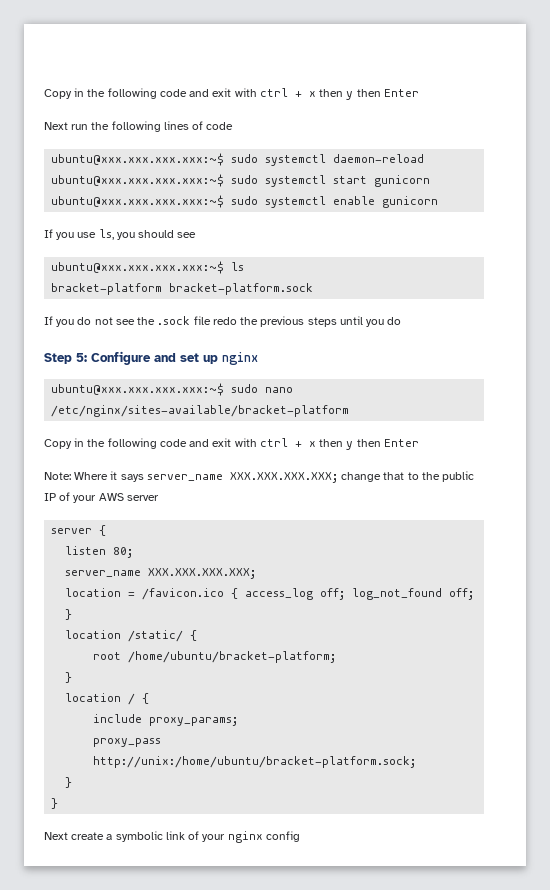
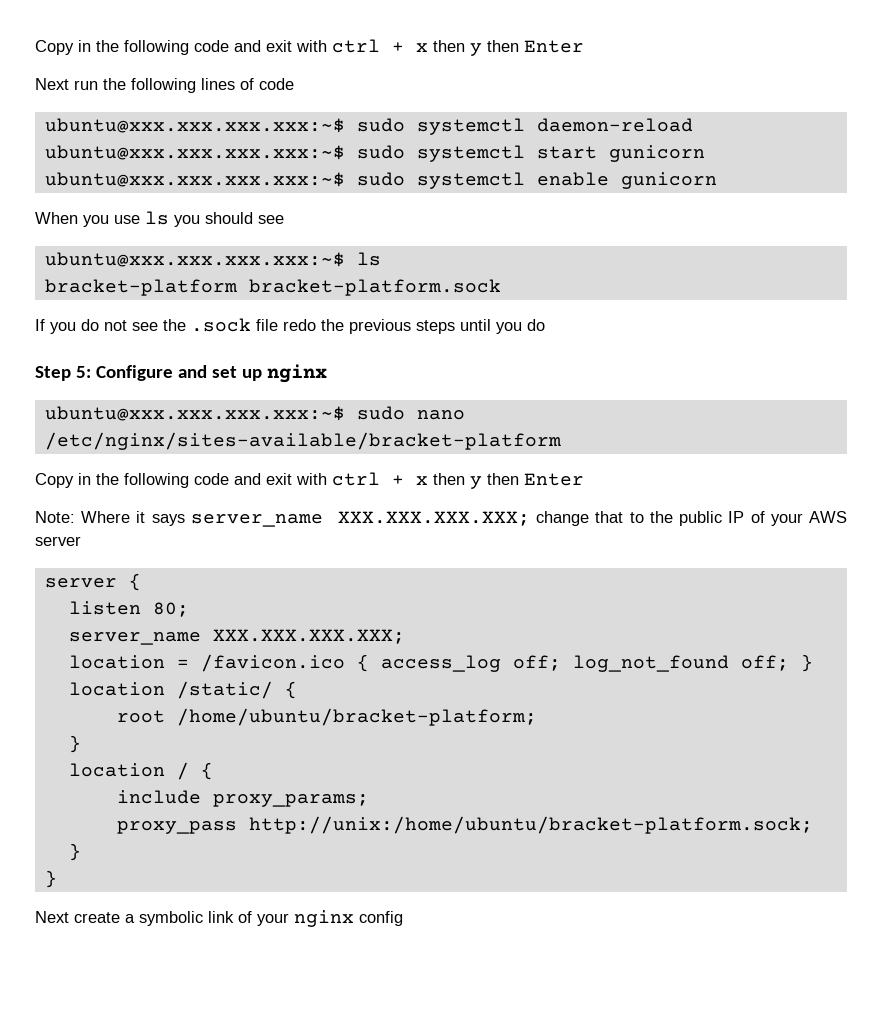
- If you use ls, you should see
+ When you use ls you should see

